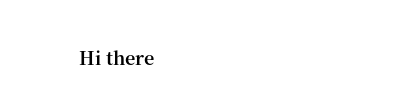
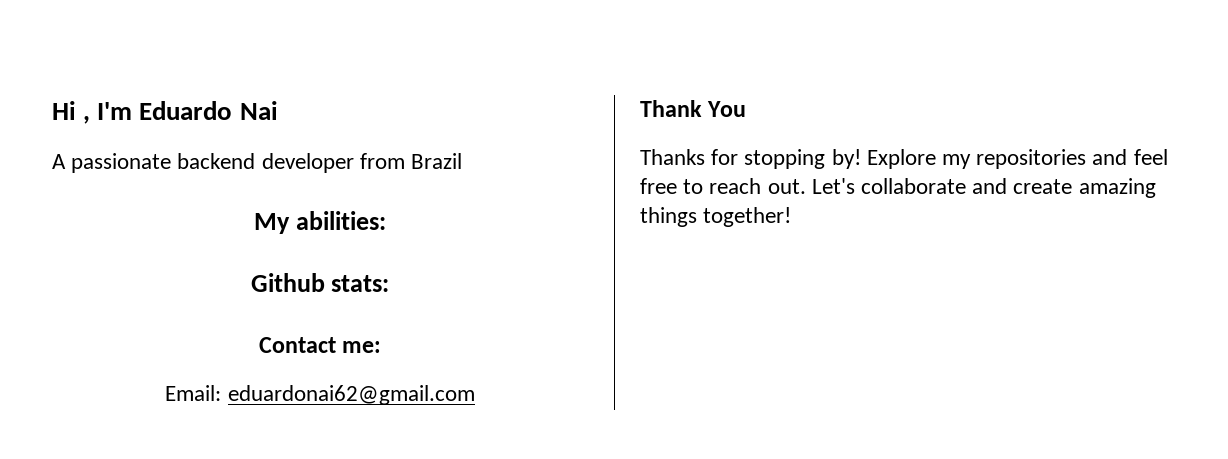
- Hi there
+ Hi , I'm Eduardo Nai
+ A passionate backend developer from Brazil
+ My abilities:
+ Github stats:
+ Contact me:
+ Email: eduardonai62@gmail.com
+ Thank You
+ Thanks for stopping by! Explore my repositories and feel free to reach out. Let's collaborate and create amazing things together!

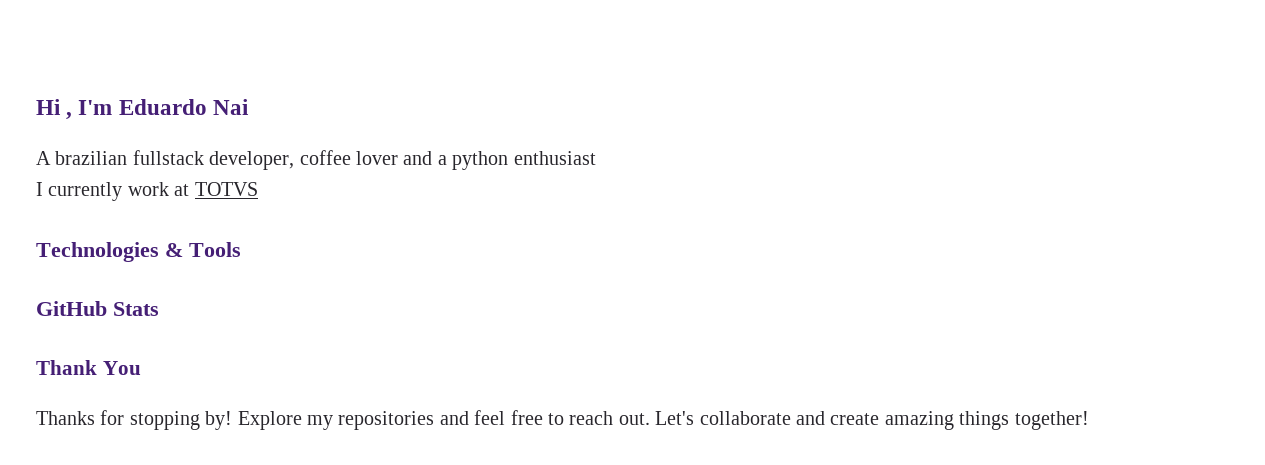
- A passionate backend developer from Brazil
- My abilities:
- Github stats:
- Contact me:
- Email: eduardonai62@gmail.com
+ A brazilian fullstack developer, coffee lover and a python enthusiast
+ I currently work at TOTVS
+ Technologies & Tools
+ GitHub Stats

